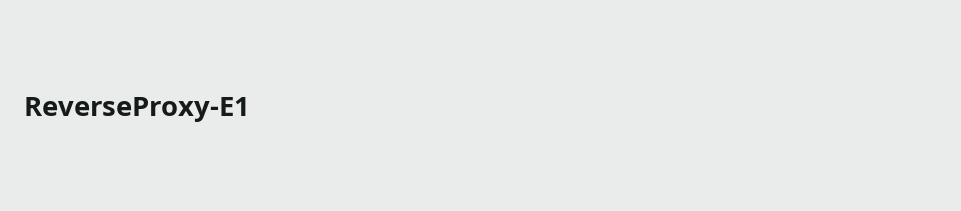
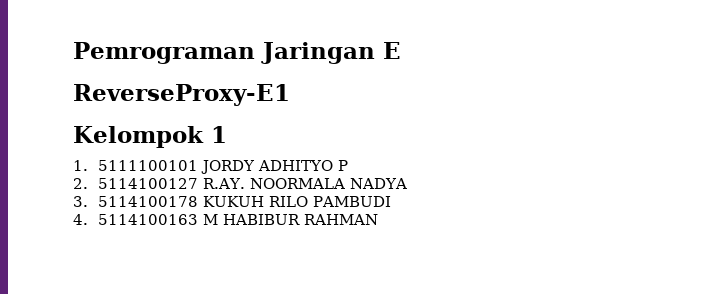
+ Pemrograman Jaringan E
  ReverseProxy-E1
+ Kelompok 1
+ 1. 5111100101 JORDY ADHITYO P
+ 2. 5114100127 R.AY. NOORMALA NADYA
+ 3. 5114100178 KUKUH RILO PAMBUDI
+ 4. 5114100163 M HABIBUR RAHMAN

